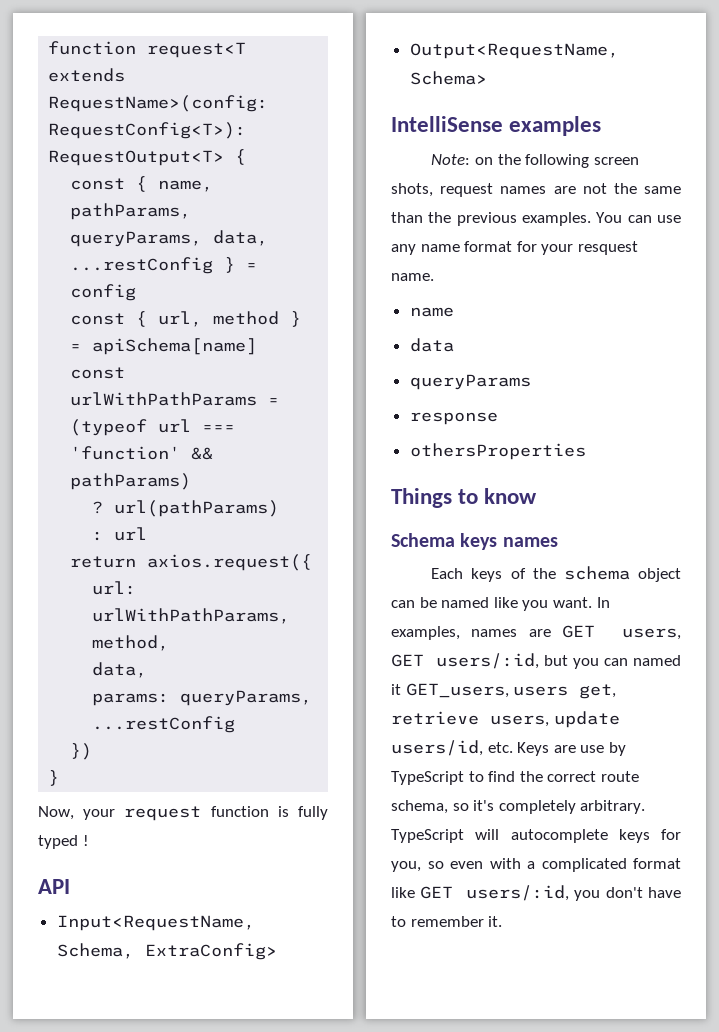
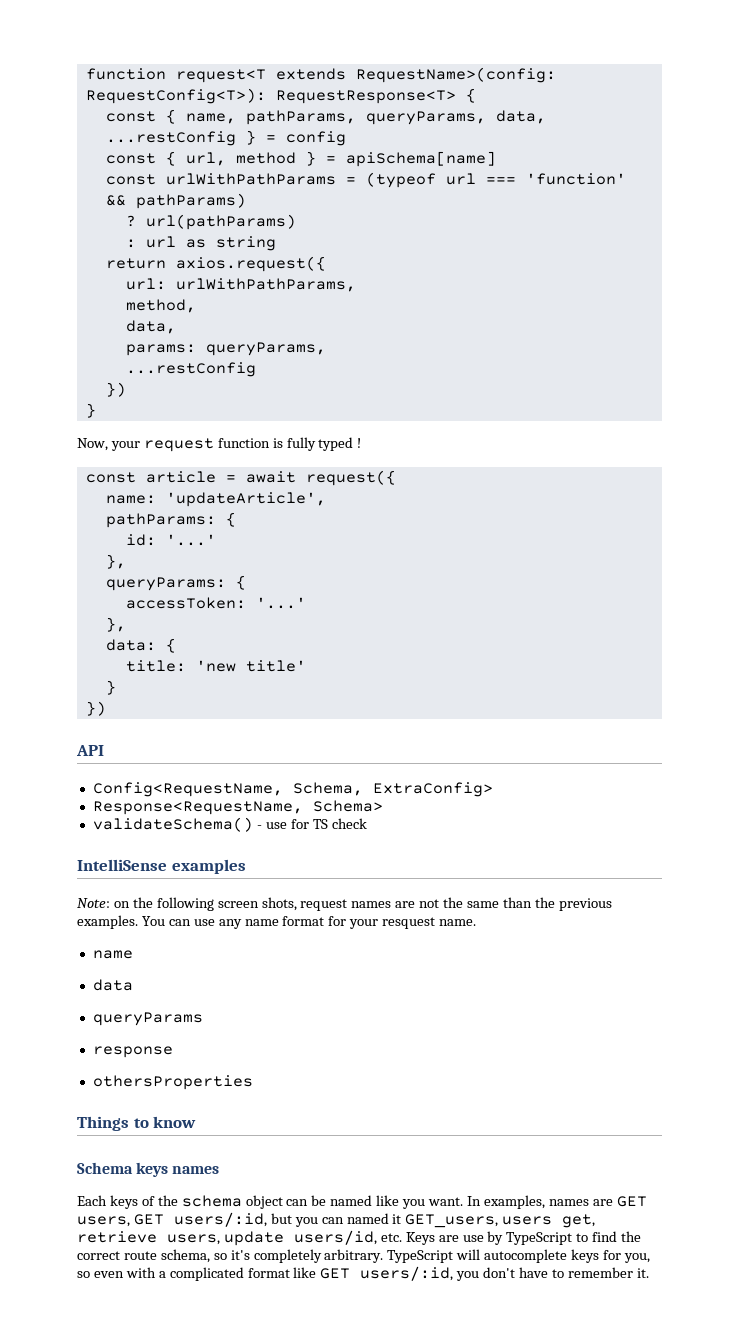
- function request<T extends RequestName>(config: RequestConfig<T>): RequestOutput<T> {
+ function request<T extends RequestName>(config: RequestConfig<T>): RequestResponse<T> {
- : url
+ : url as string
+ const article = await request({
+ name: 'updateArticle',
+ pathParams: {
+ id: '...'
+ },
+ queryParams: {
+ accessToken: '...'
+ },
+ data: {
+ title: 'new title'
+ }
+ })
- Input<RequestName, Schema, ExtraConfig>
+ Config<RequestName, Schema, ExtraConfig>
- Output<RequestName, Schema>
+ Response<RequestName, Schema>
+ validateSchema() - use for TS check

